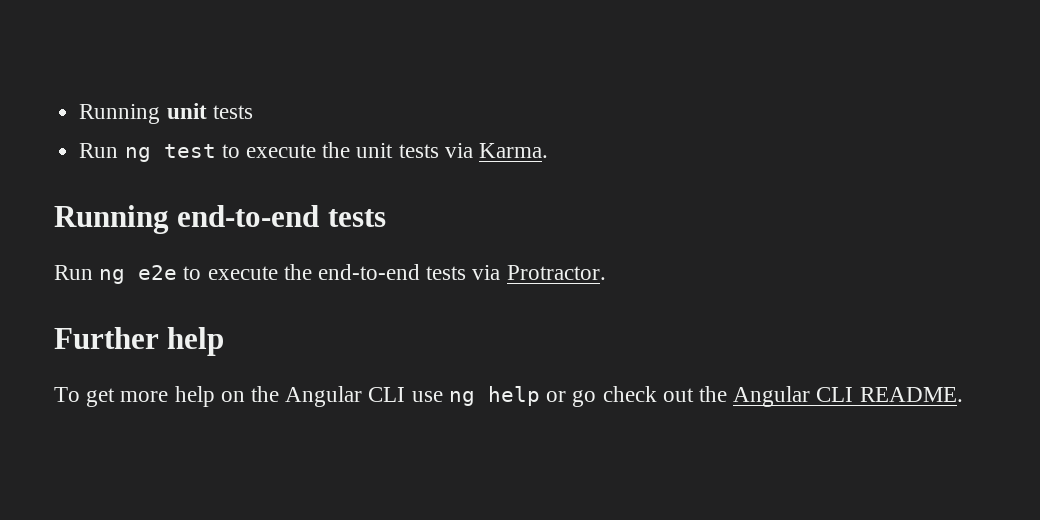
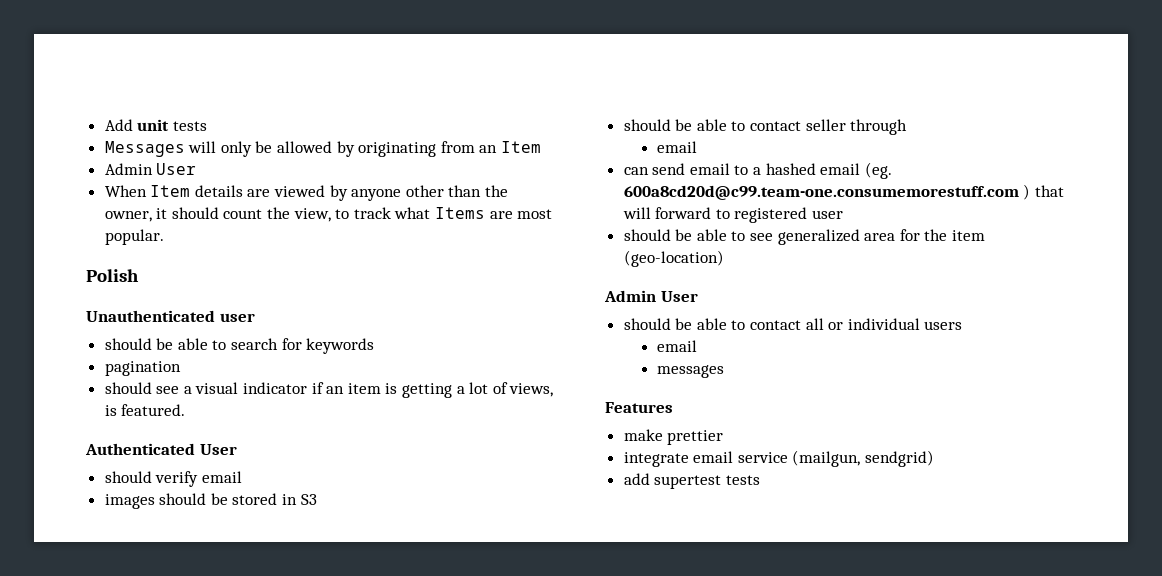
- Running unit tests
+ Add unit tests
- Run ng test to execute the unit tests via Karma.
- Running end-to-end tests
- Run ng e2e to execute the end-to-end tests via Protractor.
- Further help
- To get more help on the Angular CLI use ng help or go check out the Angular CLI README.
+ Messages will only be allowed by originating from an Item
+ Admin User
+ When Item details are viewed by anyone other than the owner, it should count the view, to track what Items are most popular.
+ Polish
+ Unauthenticated user
+ should be able to search for keywords
+ pagination
+ should see a visual indicator if an item is getting a lot of views, is featured.
+ Authenticated User
+ should verify email
+ images should be stored in S3
+ should be able to contact seller through
+ email
+ can send email to a hashed email (eg. 600a8cd20d@c99.team-one.consumemorestuff.com ) that will forward to registered user
+ should be able to see generalized area for the item (geo-location)
+ Admin User
+ should be able to contact all or individual users
+ email
+ messages
+ Features
+ make prettier
+ integrate email service (mailgun, sendgrid)
+ add supertest tests

